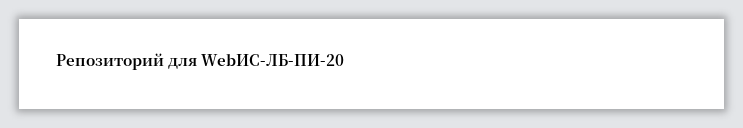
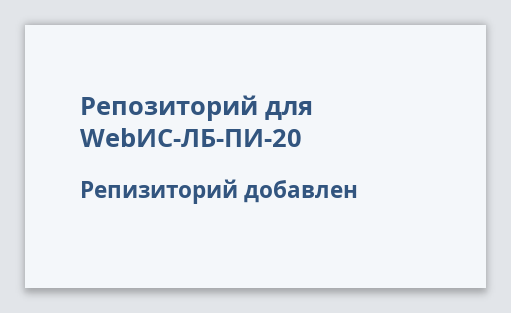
+ Репизиторий добавлен

